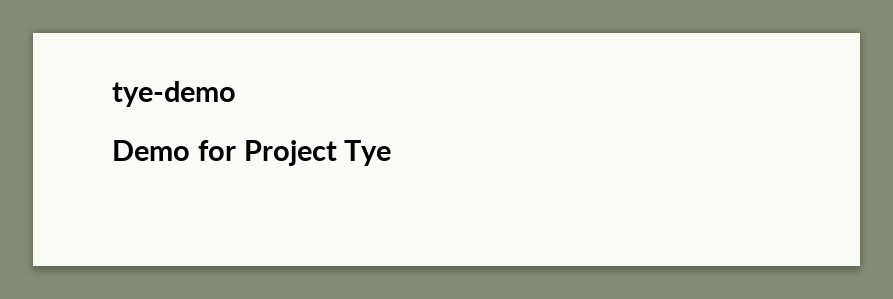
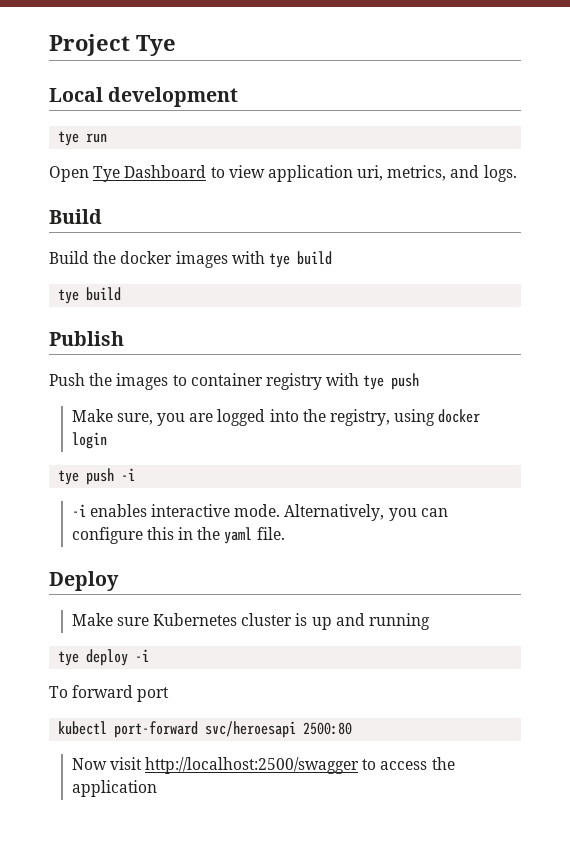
- tye-demo
- Demo for Project Tye
+ Project Tye
+ Local development
+ tye run
+ Open Tye Dashboard to view application uri, metrics, and logs.
+ Build
+ Build the docker images with tye build
+ tye build
+ Publish
+ Push the images to container registry with tye push
+ Make sure, you are logged into the registry, using docker login
+ tye push -i
+ -i enables interactive mode. Alternatively, you can configure this in the yaml file.
+ Deploy
+ Make sure Kubernetes cluster is up and running
+ tye deploy -i
+ To forward port
+ kubectl port-forward svc/heroesapi 2500:80
+ Now visit http://localhost:2500/swagger to access the application

